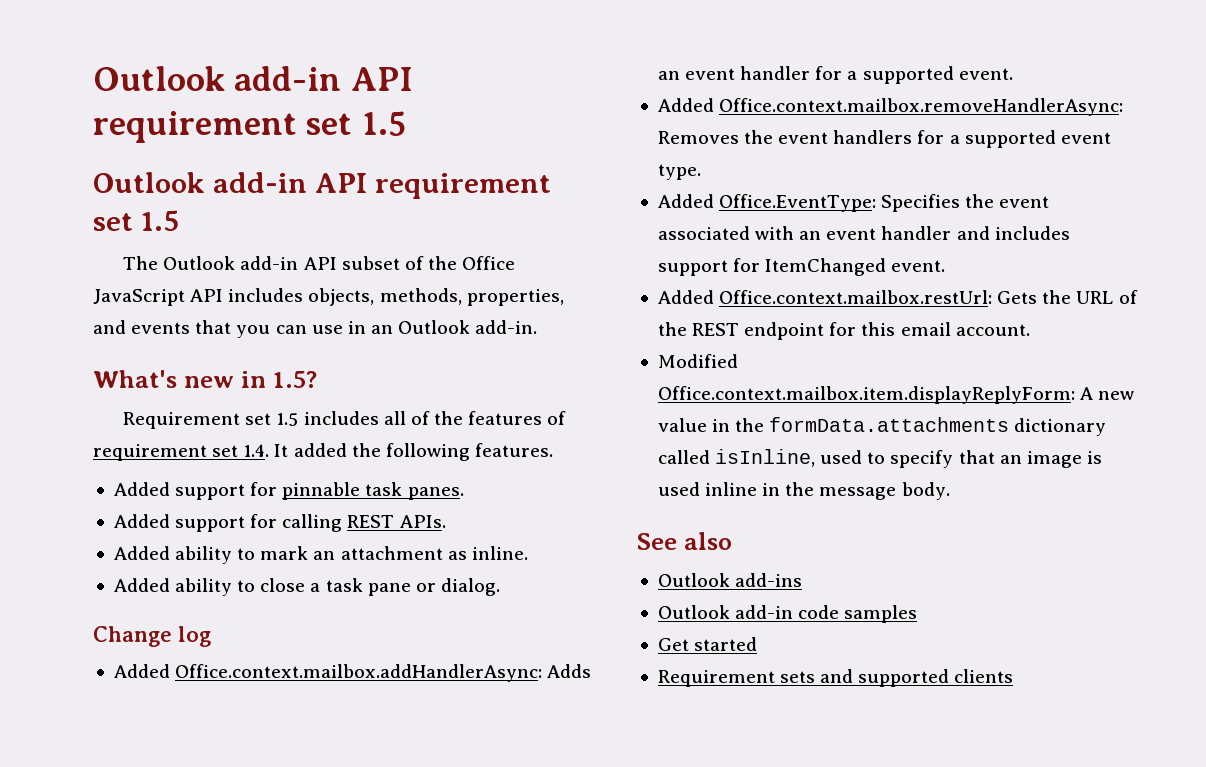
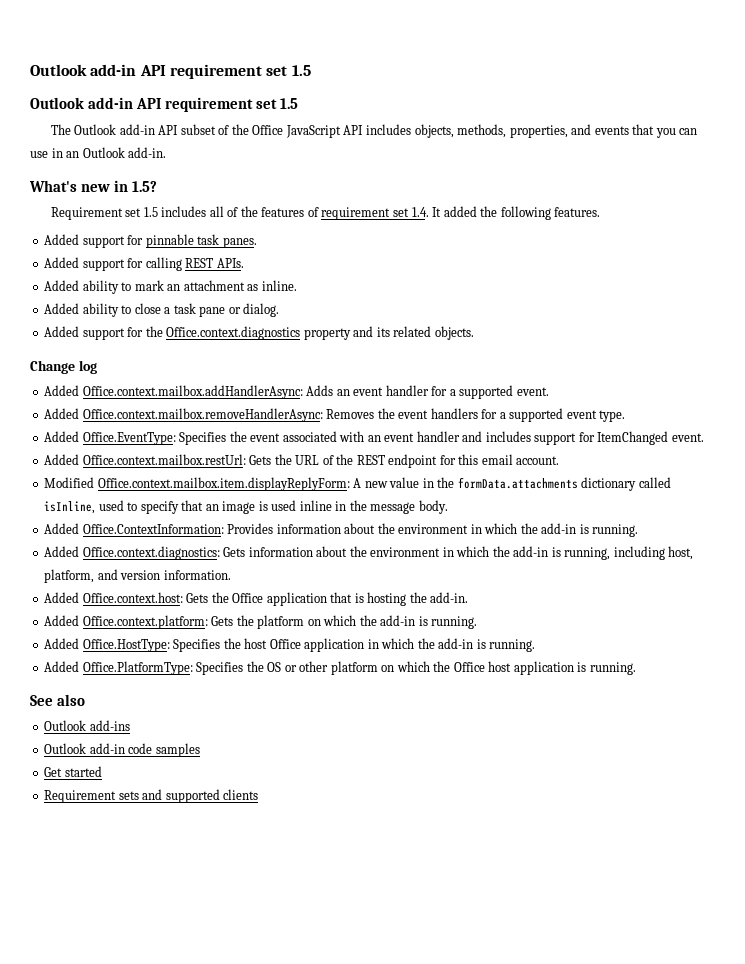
+ Added support for the Office.context.diagnostics property and its related objects.
+ Added Office.ContextInformation: Provides information about the environment in which the add-in is running.
+ Added Office.context.diagnostics: Gets information about the environment in which the add-in is running, including host, platform, and version information.
+ Added Office.context.host: Gets the Office application that is hosting the add-in.
+ Added Office.context.platform: Gets the platform on which the add-in is running.
+ Added Office.HostType: Specifies the host Office application in which the add-in is running.
+ Added Office.PlatformType: Specifies the OS or other platform on which the Office host application is running.

